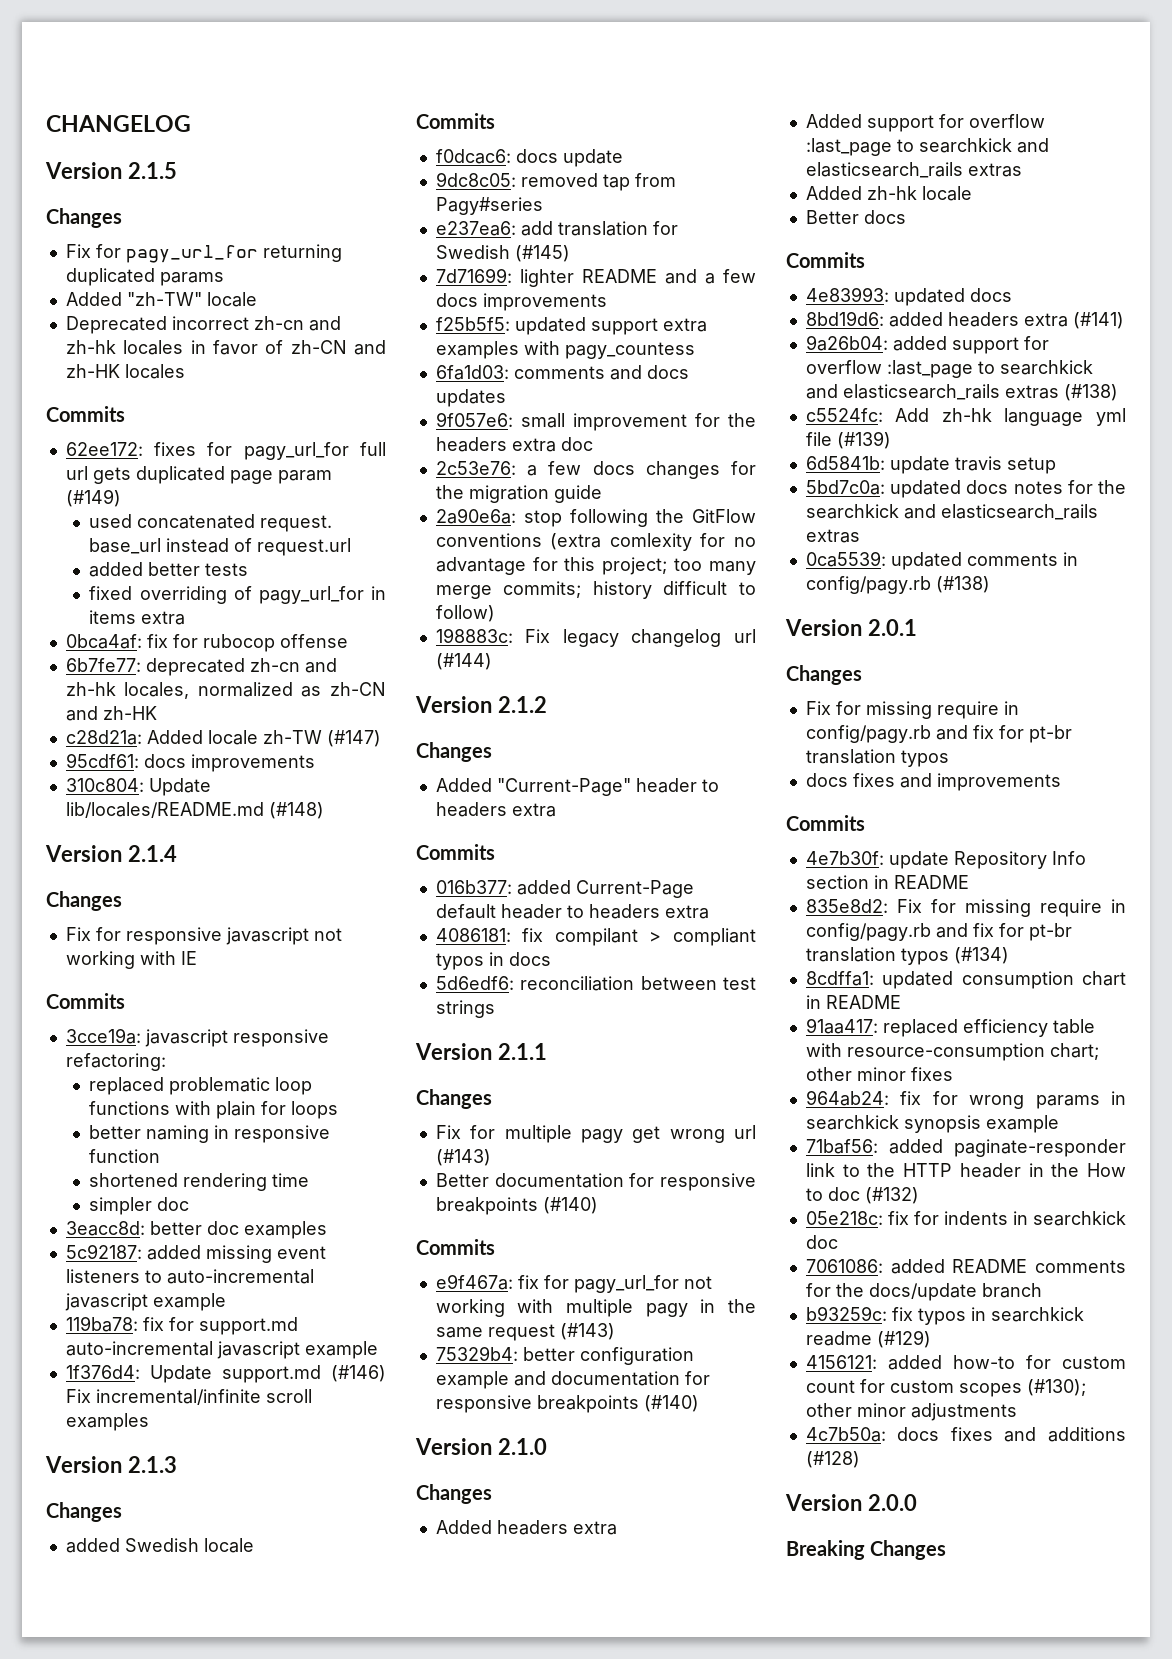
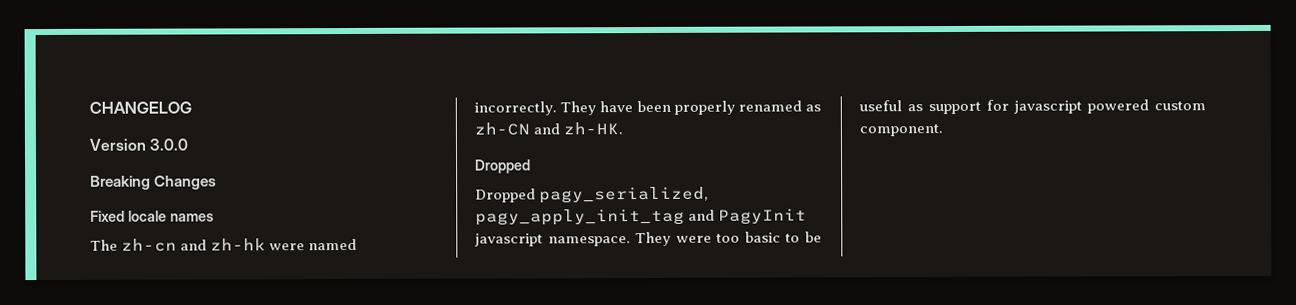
- Version 2.1.5
- Changes
- Fix for pagy_url_for returning duplicated params
- Added "zh-TW" locale
- Deprecated incorrect zh-cn and zh-hk locales in favor of zh-CN and zh-HK locales
- Commits
- 62ee172: fixes for pagy_url_for full url gets duplicated page param (#149)
- used concatenated request. base_url instead of request.url
- added better tests
- fixed overriding of pagy_url_for in items extra
- 0bca4af: fix for rubocop offense
- 6b7fe77: deprecated zh-cn and zh-hk locales, normalized as zh-CN and zh-HK
- c28d21a: Added locale zh-TW (#147)
- 95cdf61: docs improvements
- 310c804: Update lib/locales/README.md (#148)
- Version 2.1.4
- Changes
- Fix for responsive javascript not working with IE
- Commits
- 3cce19a: javascript responsive refactoring:
- replaced problematic loop functions with plain for loops
- better naming in responsive function
- shortened rendering time
- simpler doc
- 3eacc8d: better doc examples
- 5c92187: added missing event listeners to auto-incremental javascript example
- 119ba78: fix for support.md auto-incremental javascript example
- 1f376d4: Update support.md (#146) Fix incremental/infinite scroll examples
- Version 2.1.3
- Changes
- added Swedish locale
- Commits
- f0dcac6: docs update
- 9dc8c05: removed tap from Pagy#series
- e237ea6: add translation for Swedish (#145)
- 7d71699: lighter README and a few docs improvements
- f25b5f5: updated support extra examples with pagy_countess
- 6fa1d03: comments and docs updates
- 9f057e6: small improvement for the headers extra doc
- 2c53e76: a few docs changes for the migration guide
- 2a90e6a: stop following the GitFlow conventions (extra comlexity for no advantage for this project; too many merge commits; history difficult to follow)
- 198883c: Fix legacy changelog url (#144)
- Version 2.1.2
- Changes
- Added "Current-Page" header to headers extra
- Commits
- 016b377: added Current-Page default header to headers extra
- 4086181: fix compilant > compliant typos in docs
- 5d6edf6: reconciliation between test strings
- Version 2.1.1
- Changes
- Fix for multiple pagy get wrong url (#143)
- Better documentation for responsive breakpoints (#140)
- Commits
- e9f467a: fix for pagy_url_for not working with multiple pagy in the same request (#143)
- 75329b4: better configuration example and documentation for responsive breakpoints (#140)
- Version 2.1.0
- Changes
- Added headers extra
- Added support for overflow :last_page to searchkick and elasticsearch_rails extras
- Added zh-hk locale
- Better docs
- Commits
- 4e83993: updated docs
- 8bd19d6: added headers extra (#141)
- 9a26b04: added support for overflow :last_page to searchkick and elasticsearch_rails extras (#138)
- c5524fc: Add zh-hk language yml file (#139)
- 6d5841b: update travis setup
- 5bd7c0a: updated docs notes for the searchkick and elasticsearch_rails extras
- 0ca5539: updated comments in config/pagy.rb (#138)
- Version 2.0.1
- Changes
- Fix for missing require in config/pagy.rb and fix for pt-br translation typos
- docs fixes and improvements
- Commits
- 4e7b30f: update Repository Info section in README
- 835e8d2: Fix for missing require in config/pagy.rb and fix for pt-br translation typos (#134)
- 8cdffa1: updated consumption chart in README
- 91aa417: replaced efficiency table with resource-consumption chart; other minor fixes
- 964ab24: fix for wrong params in searchkick synopsis example
- 71baf56: added paginate-responder link to the HTTP header in the How to doc (#132)
- 05e218c: fix for indents in searchkick doc
- 7061086: added README comments for the docs/update branch
- b93259c: fix typos in searchkick readme (#129)
- 4156121: added how-to for custom count for custom scopes (#130); other minor adjustments
- 4c7b50a: docs fixes and additions (#128)
- Version 2.0.0
+ Version 3.0.0
  Breaking Changes
+ Fixed locale names
+ The zh-cn and zh-hk were named incorrectly. They have been properly renamed as zh-CN and zh-HK.
+ Dropped
+ Dropped pagy_serialized, pagy_apply_init_tag and PagyInit javascript namespace. They were too basic to be useful as support for javascript powered custom component.

